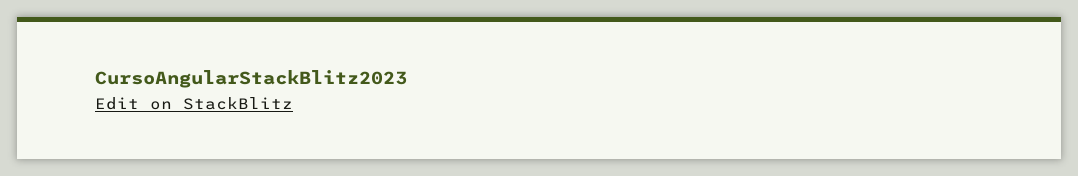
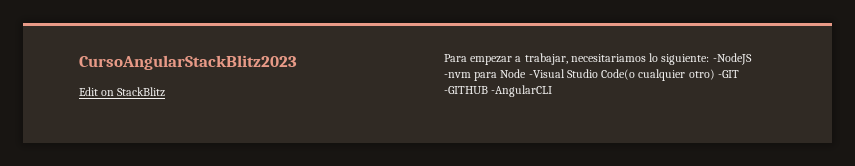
+ Para empezar a trabajar, necesitariamos lo siguiente: -NodeJS -nvm para Node -Visual Studio Code(o cualquier otro) -GIT -GITHUB -AngularCLI

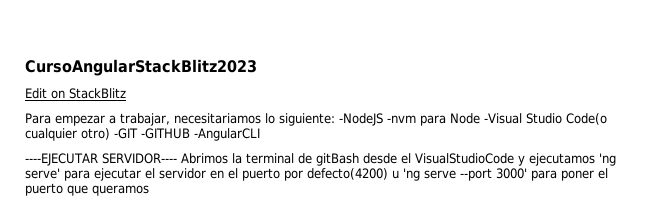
+ ----EJECUTAR SERVIDOR---- Abrimos la terminal de gitBash desde el VisualStudioCode y ejecutamos 'ng serve' para ejecutar el servidor en el puerto por defecto(4200) u 'ng serve --port 3000' para poner el puerto que queramos

